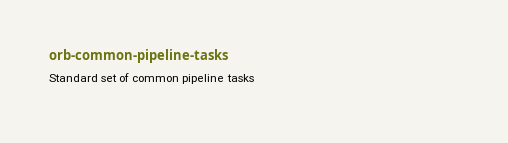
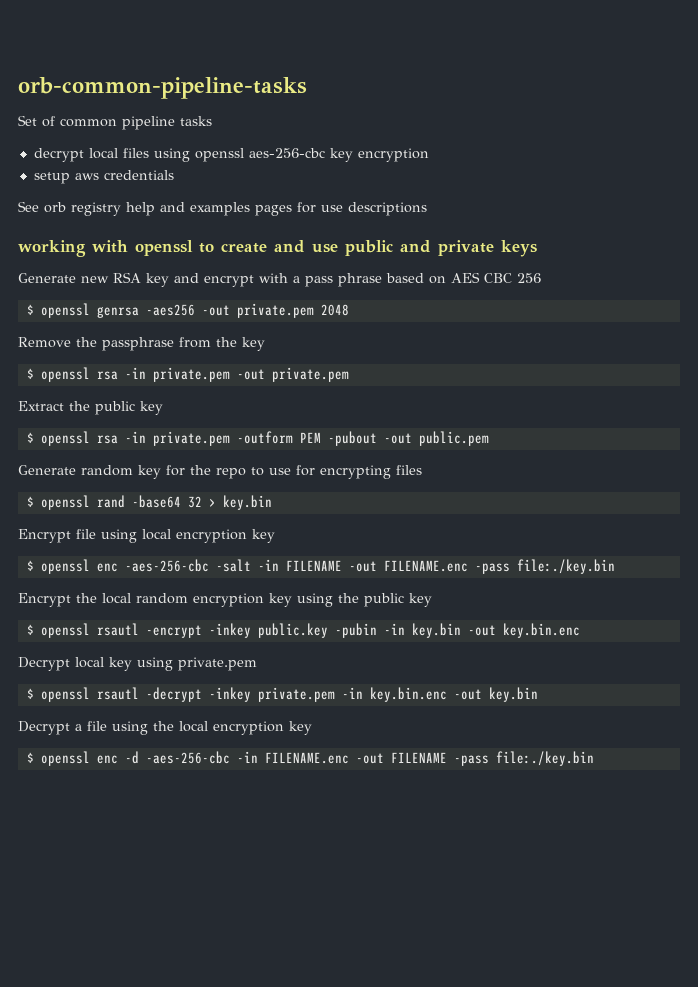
- Standard set of common pipeline tasks
+ Set of common pipeline tasks
+ decrypt local files using openssl aes-256-cbc key encryption
+ setup aws credentials
+ See orb registry help and examples pages for use descriptions
+ working with openssl to create and use public and private keys
+ Generate new RSA key and encrypt with a pass phrase based on AES CBC 256
+ $ openssl genrsa -aes256 -out private.pem 2048
+ Remove the passphrase from the key
+ $ openssl rsa -in private.pem -out private.pem
+ Extract the public key
+ $ openssl rsa -in private.pem -outform PEM -pubout -out public.pem
+ Generate random key for the repo to use for encrypting files
+ $ openssl rand -base64 32 > key.bin
+ Encrypt file using local encryption key
+ $ openssl enc -aes-256-cbc -salt -in FILENAME -out FILENAME.enc -pass file:./key.bin
+ Encrypt the local random encryption key using the public key
+ $ openssl rsautl -encrypt -inkey public.key -pubin -in key.bin -out key.bin.enc
+ Decrypt local key using private.pem
+ $ openssl rsautl -decrypt -inkey private.pem -in key.bin.enc -out key.bin
+ Decrypt a file using the local encryption key
+ $ openssl enc -d -aes-256-cbc -in FILENAME.enc -out FILENAME -pass file:./key.bin

